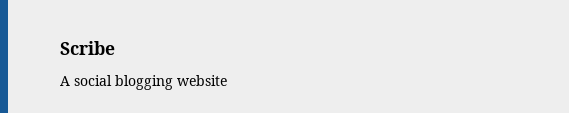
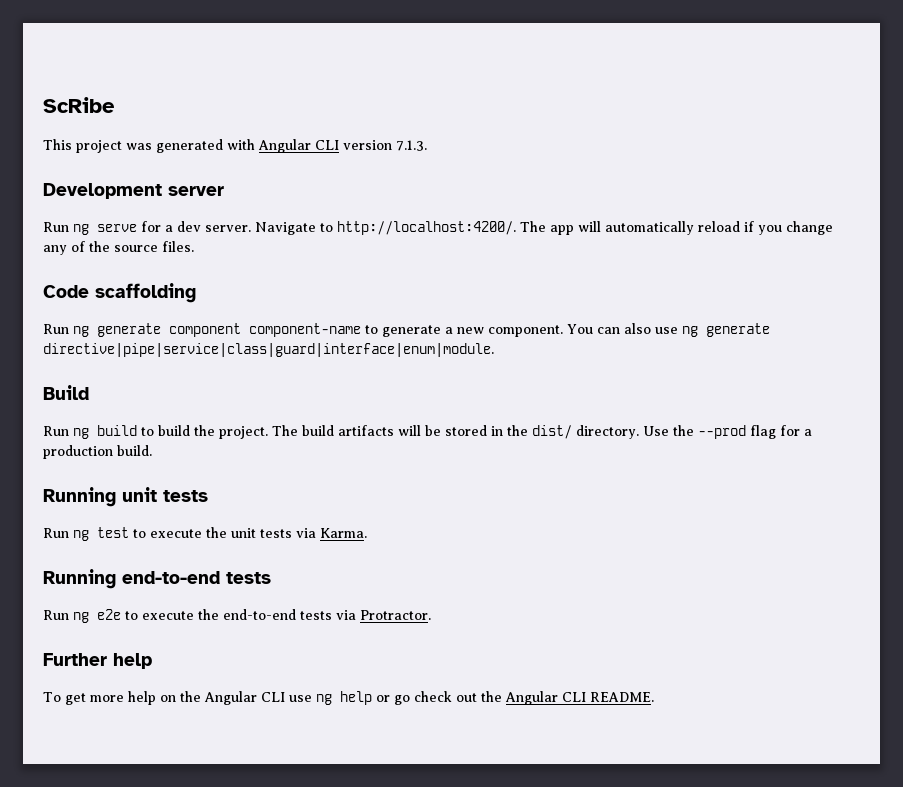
- Scribe
- A social blogging website
+ ScRibe
+ This project was generated with Angular CLI version 7.1.3.
+ Development server
+ Run ng serve for a dev server. Navigate to http://localhost:4200/. The app will automatically reload if you change any of the source files.
+ Code scaffolding
+ Run ng generate component component-name to generate a new component. You can also use ng generate directive|pipe|service|class|guard|interface|enum|module.
+ Build
+ Run ng build to build the project. The build artifacts will be stored in the dist/ directory. Use the --prod flag for a production build.
+ Running unit tests
+ Run ng test to execute the unit tests via Karma.
+ Running end-to-end tests
+ Run ng e2e to execute the end-to-end tests via Protractor.
+ Further help
+ To get more help on the Angular CLI use ng help or go check out the Angular CLI README.

